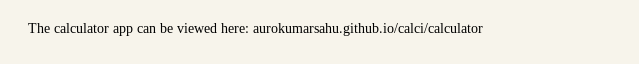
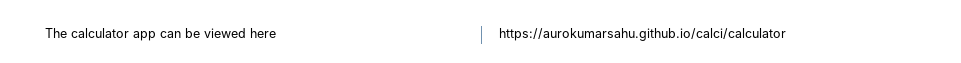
- The calculator app can be viewed here: aurokumarsahu.github.io/calci/calculator
+ The calculator app can be viewed here https://aurokumarsahu.github.io/calci/calculator

